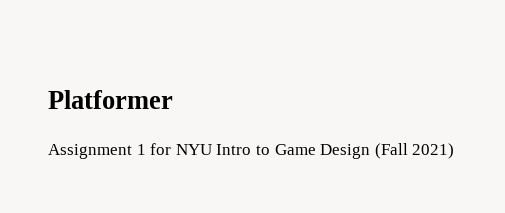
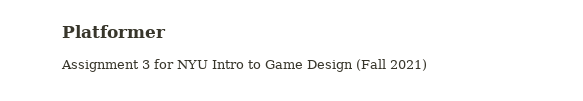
- Assignment 1 for NYU Intro to Game Design (Fall 2021)
+ Assignment 3 for NYU Intro to Game Design (Fall 2021)

